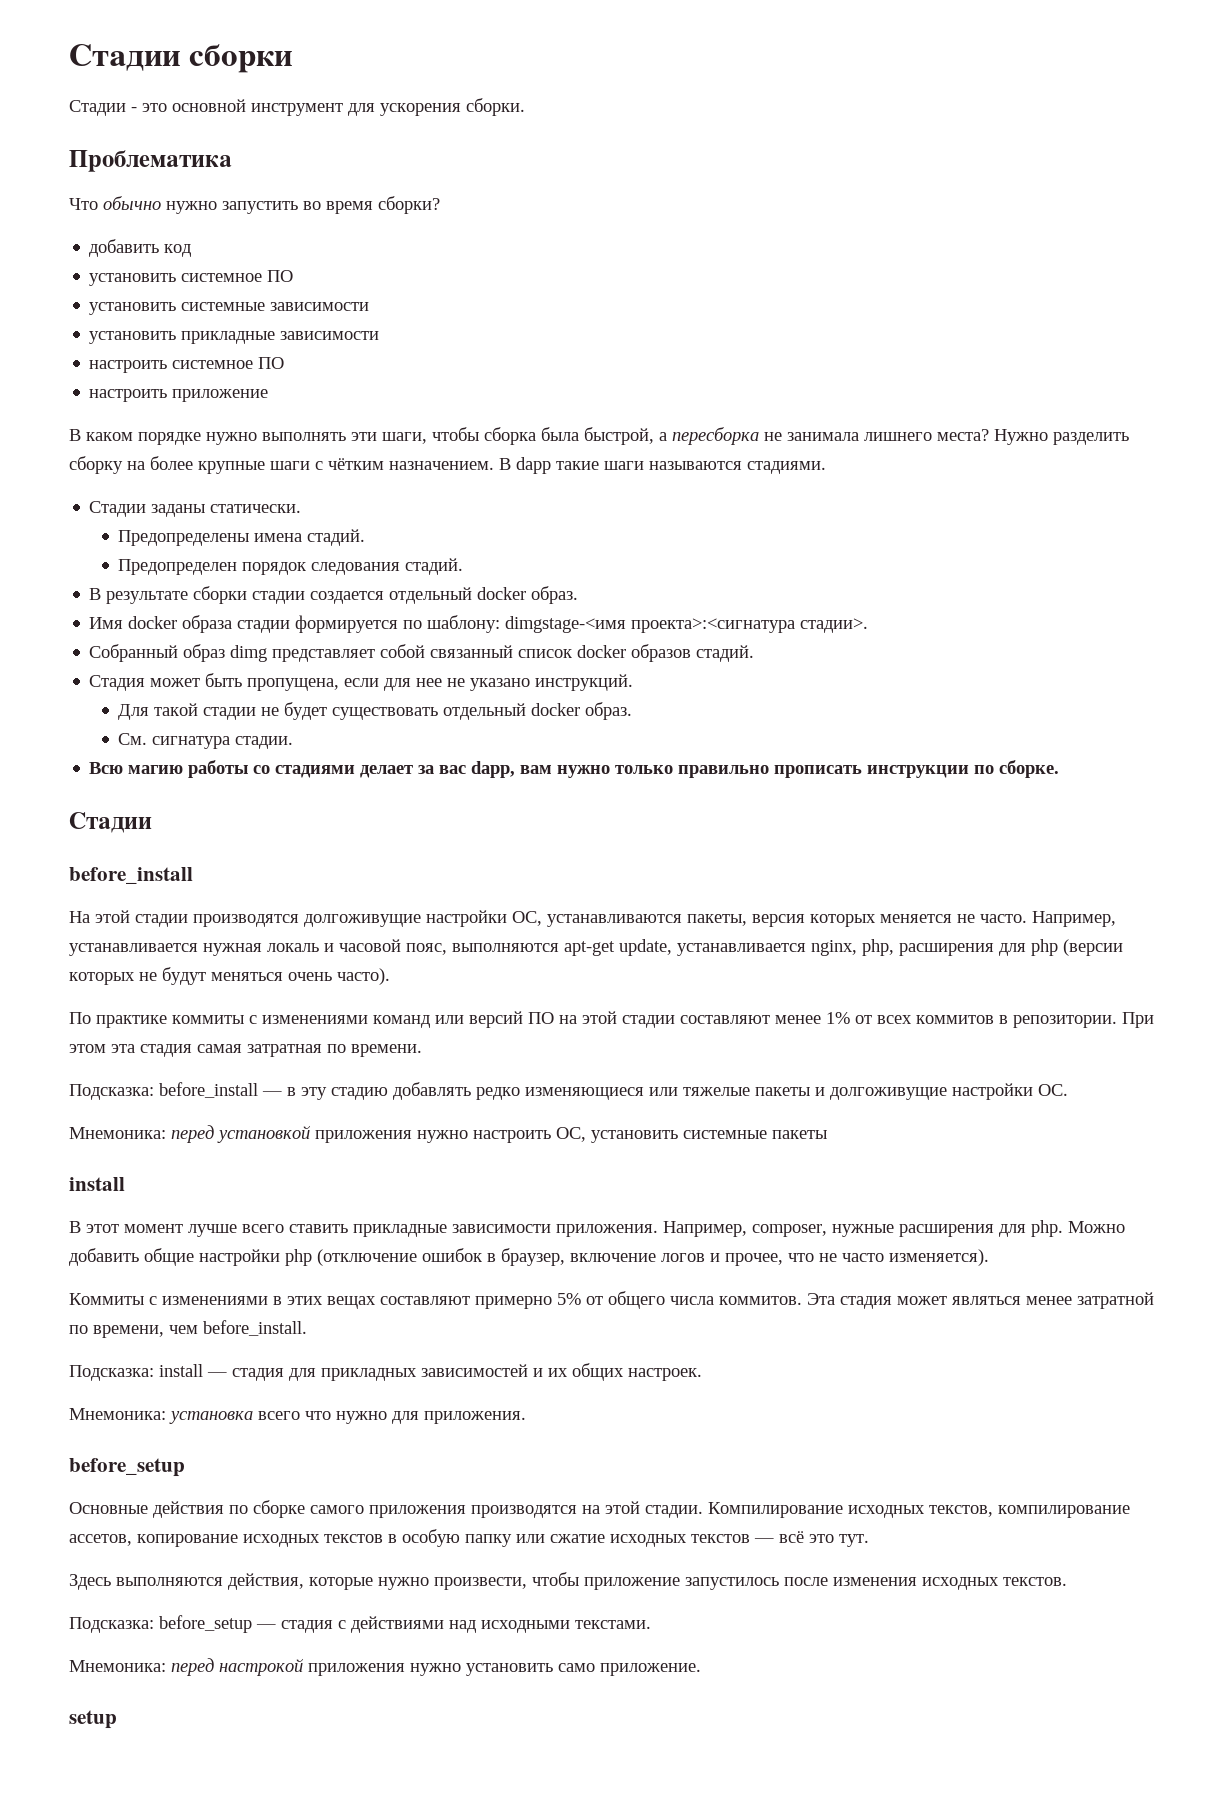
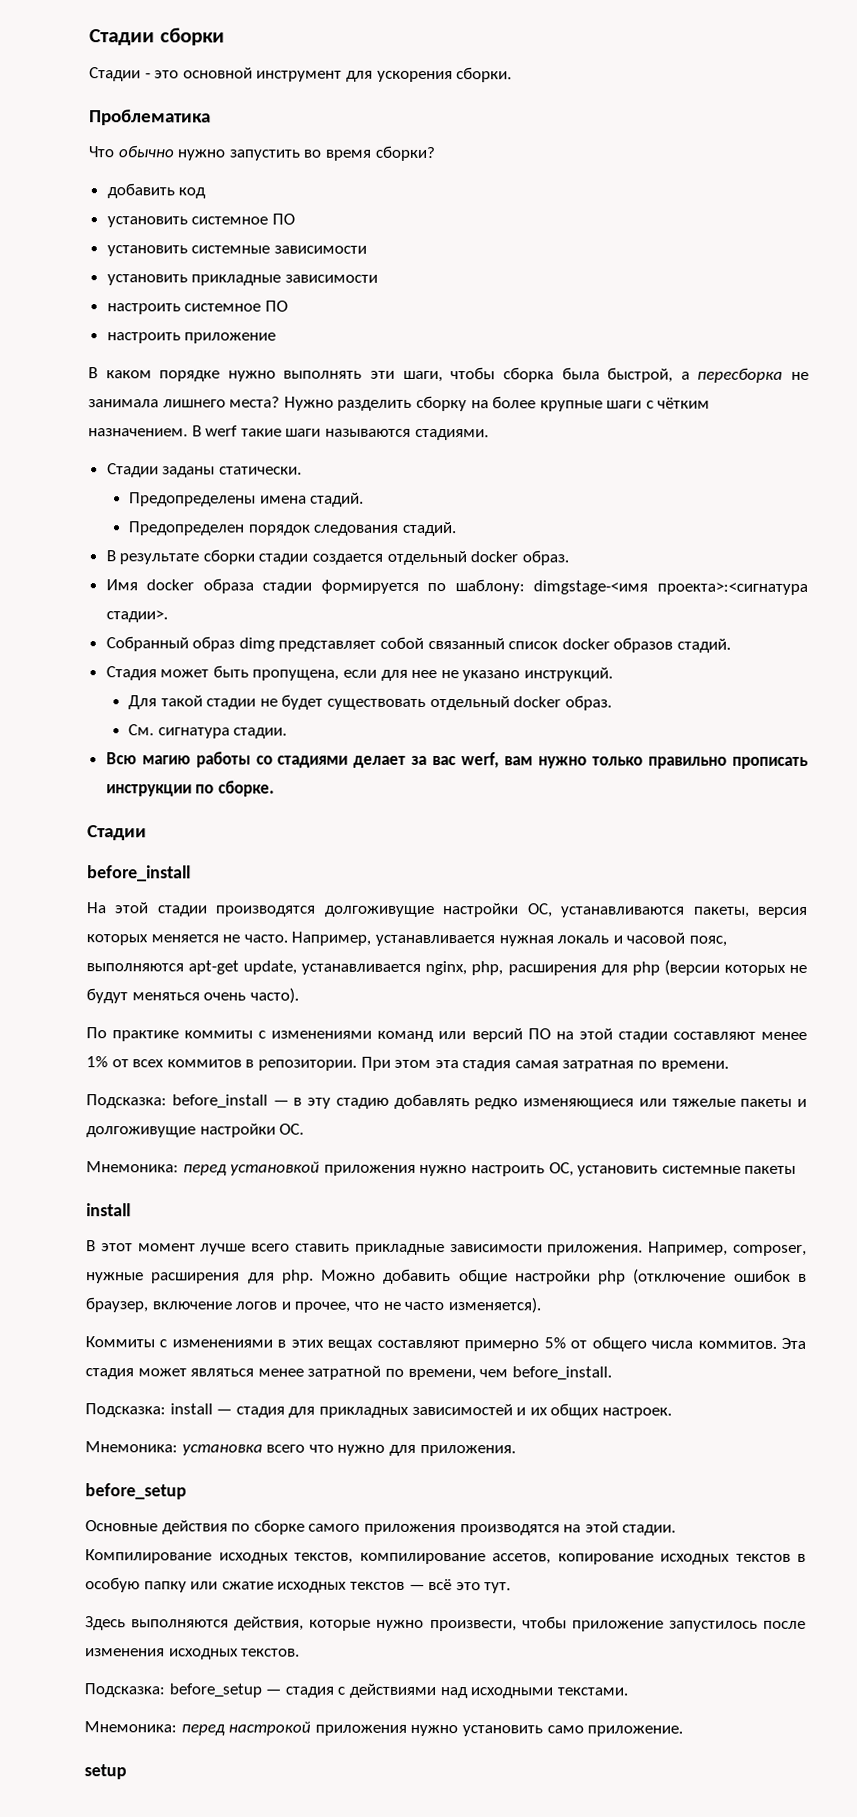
- В dapp такие шаги называются стадиями.
+ В werf такие шаги называются стадиями.
- Всю магию работы со стадиями делает за вас dapp, вам нужно только правильно прописать инструкции по сборке.
+ Всю магию работы со стадиями делает за вас werf, вам нужно только правильно прописать инструкции по сборке.

